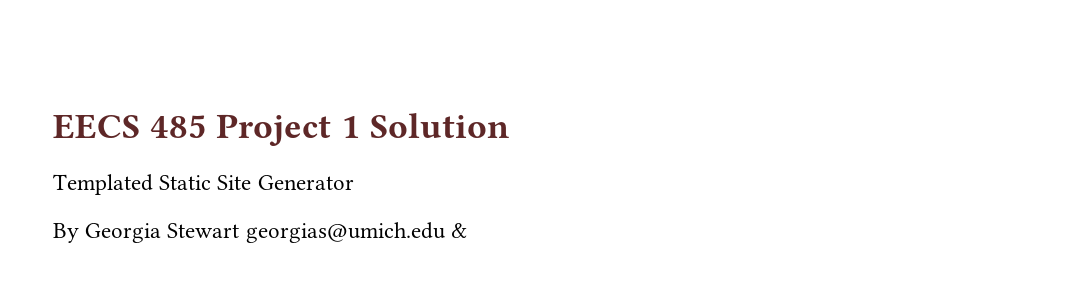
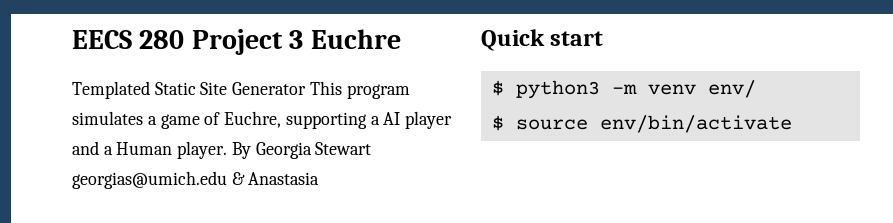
- EECS 485 Project 1 Solution
+ EECS 280 Project 3 Euchre
- Templated Static Site Generator
- By Georgia Stewart georgias@umich.edu &
+ Templated Static Site Generator This program simulates a game of Euchre, supporting a AI player and a Human player. By Georgia Stewart georgias@umich.edu & Anastasia
+ Quick start
+ $ python3 -m venv env/
+ $ source env/bin/activate

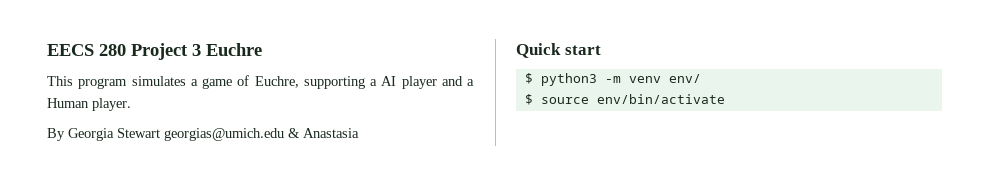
- Templated Static Site Generator This program simulates a game of Euchre, supporting a AI player and a Human player. By Georgia Stewart georgias@umich.edu & Anastasia
+ This program simulates a game of Euchre, supporting a AI player and a Human player.
+ By Georgia Stewart georgias@umich.edu & Anastasia

